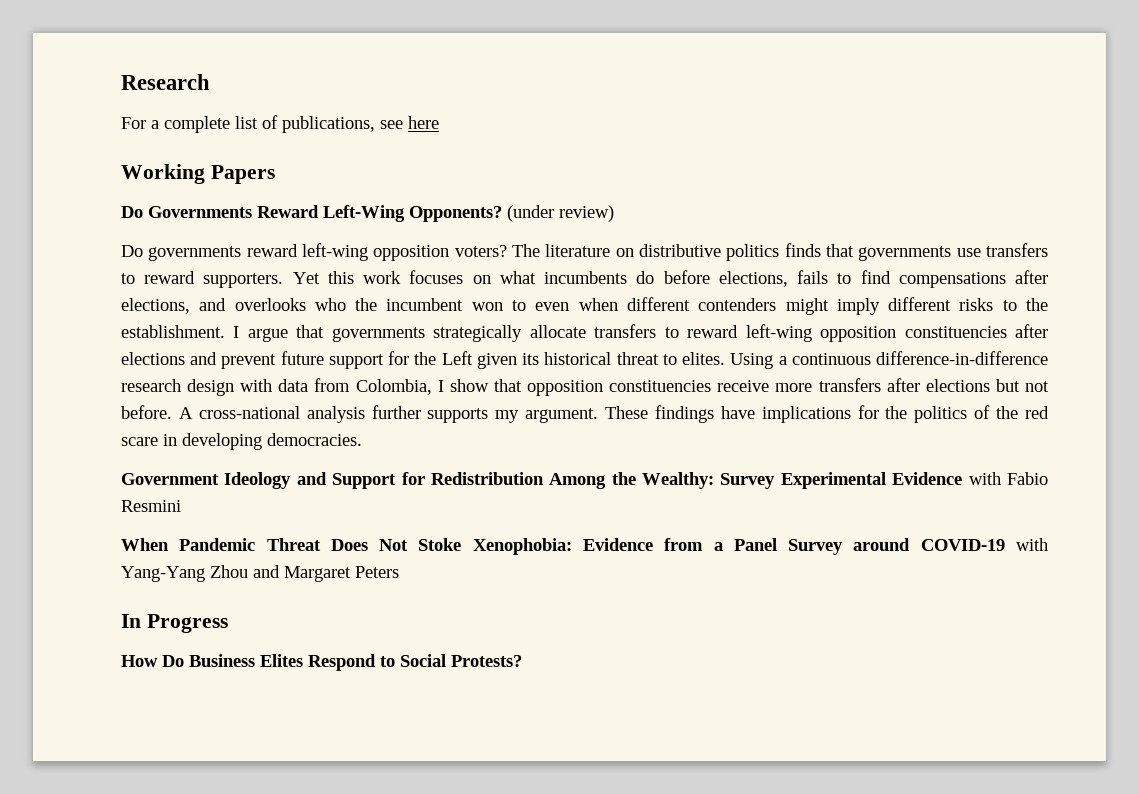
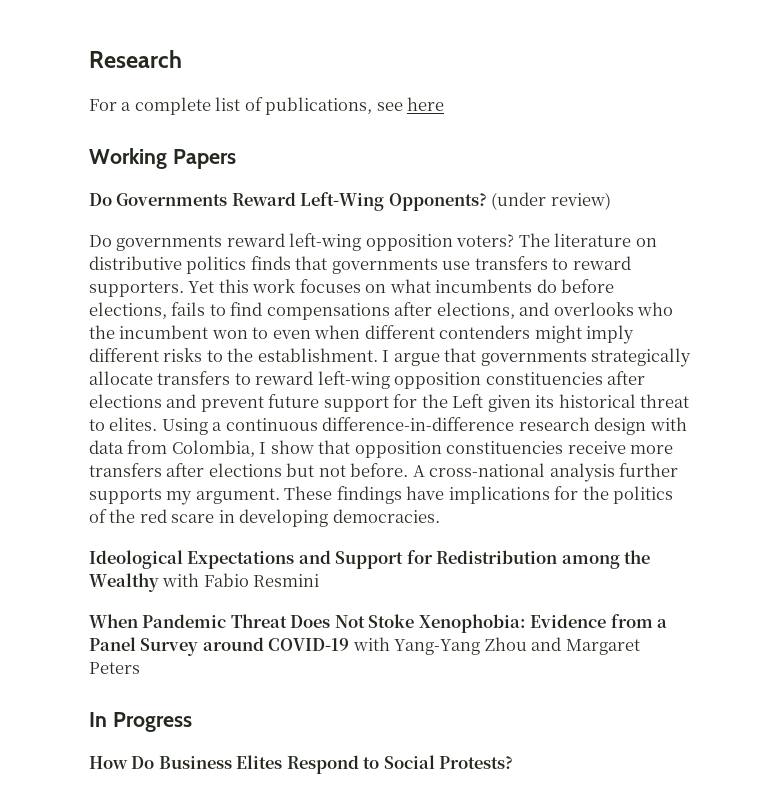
- Government Ideology and Support for Redistribution Among the Wealthy: Survey Experimental Evidence with Fabio Resmini
+ Ideological Expectations and Support for Redistribution among the Wealthy with Fabio Resmini

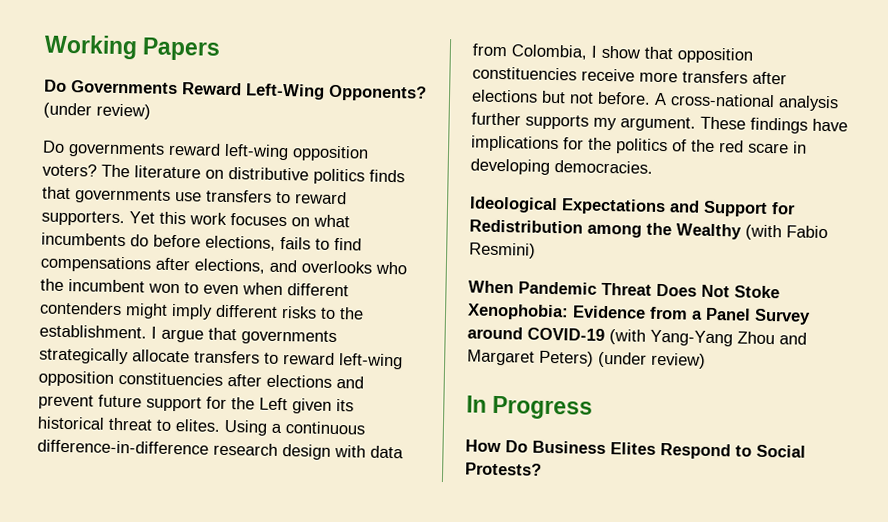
- Research
- For a complete list of publications, see here
- Ideological Expectations and Support for Redistribution among the Wealthy with Fabio Resmini
+ Ideological Expectations and Support for Redistribution among the Wealthy (with Fabio Resmini)
- When Pandemic Threat Does Not Stoke Xenophobia: Evidence from a Panel Survey around COVID-19 with Yang-Yang Zhou and Margaret Peters
+ When Pandemic Threat Does Not Stoke Xenophobia: Evidence from a Panel Survey around COVID-19 (with Yang-Yang Zhou and Margaret Peters) (under review)

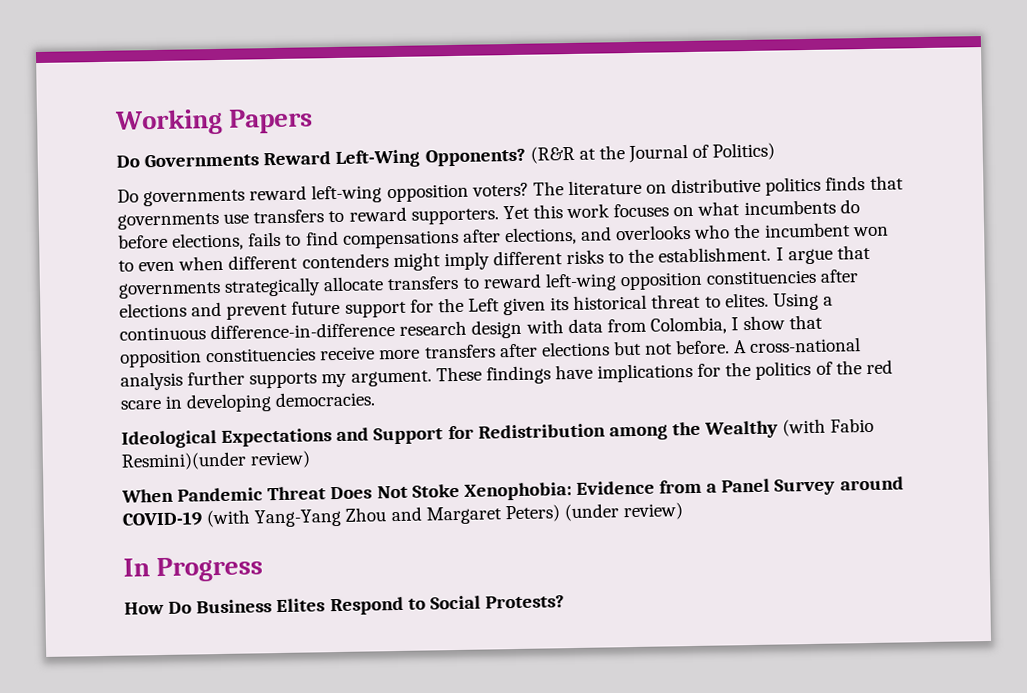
- Do Governments Reward Left-Wing Opponents? (under review)
+ Do Governments Reward Left-Wing Opponents? (R&R at the Journal of Politics)
- Ideological Expectations and Support for Redistribution among the Wealthy (with Fabio Resmini)
+ Ideological Expectations and Support for Redistribution among the Wealthy (with Fabio Resmini)(under review)

